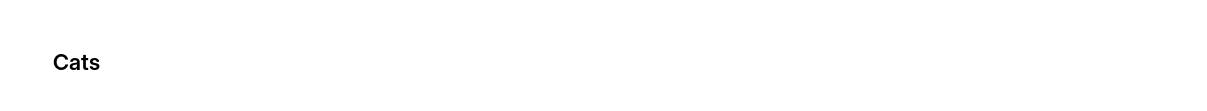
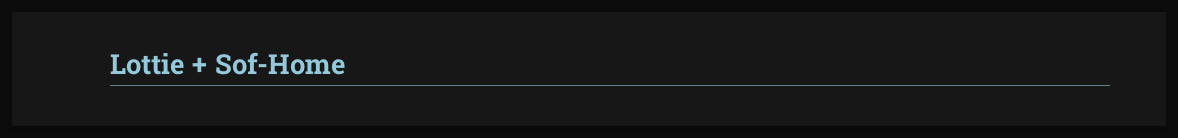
- Cats
+ Lottie + Sof-Home

